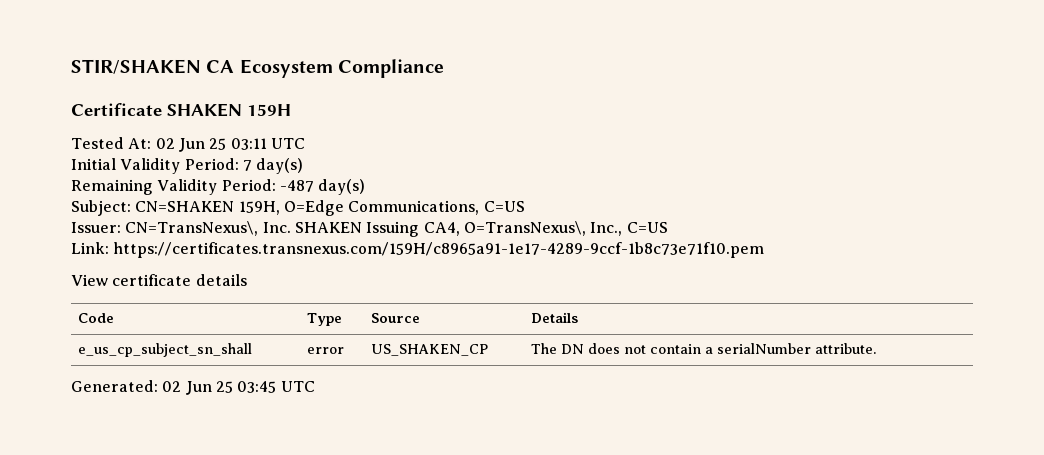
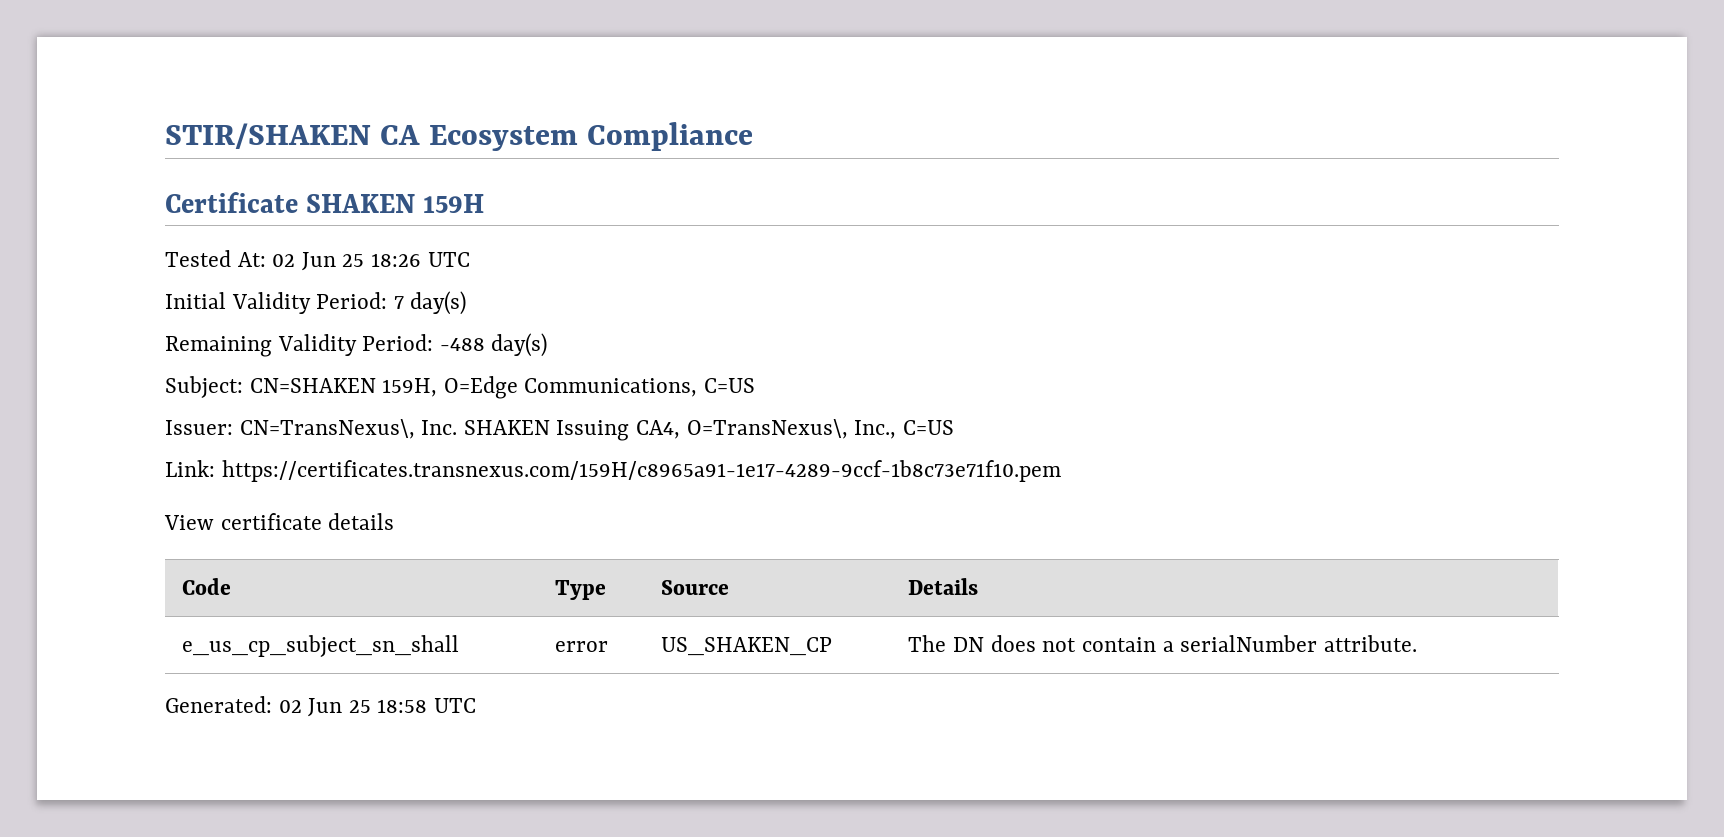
- Tested At: 02 Jun 25 03:11 UTC
+ Tested At: 02 Jun 25 18:26 UTC
- Remaining Validity Period: -487 day(s)
+ Remaining Validity Period: -488 day(s)
- Generated: 02 Jun 25 03:45 UTC
+ Generated: 02 Jun 25 18:58 UTC

